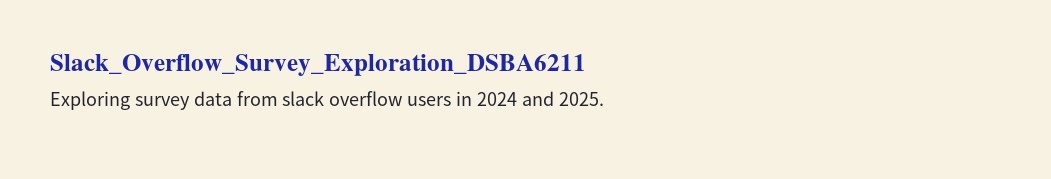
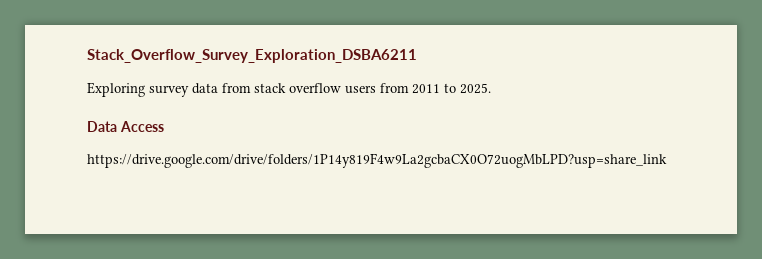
- Slack_Overflow_Survey_Exploration_DSBA6211
+ Stack_Overflow_Survey_Exploration_DSBA6211
- Exploring survey data from slack overflow users in 2024 and 2025.
+ Exploring survey data from stack overflow users from 2011 to 2025.
+ Data Access
+ https://drive.google.com/drive/folders/1P14y819F4w9La2gcbaCX0O72uogMbLPD?usp=share_link

